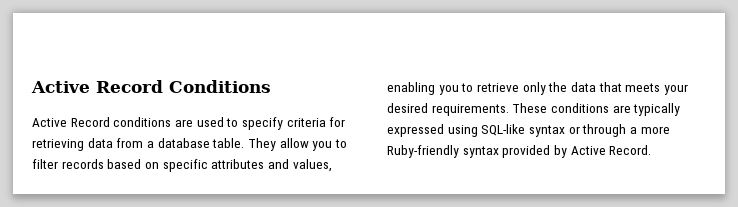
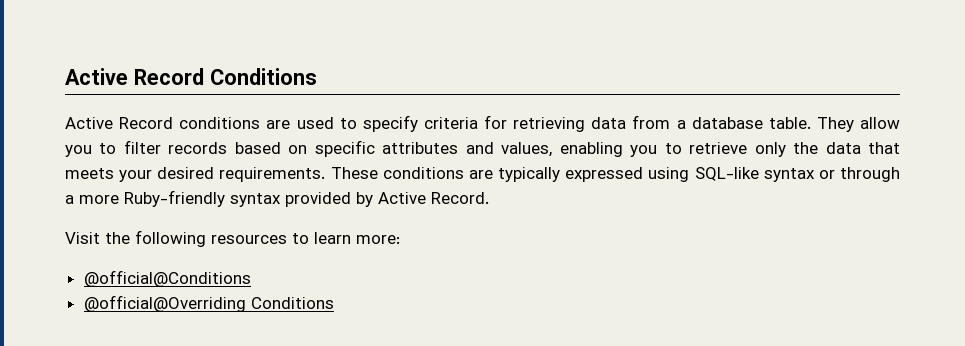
+ Visit the following resources to learn more:
+ @official@Conditions
+ @official@Overriding Conditions

